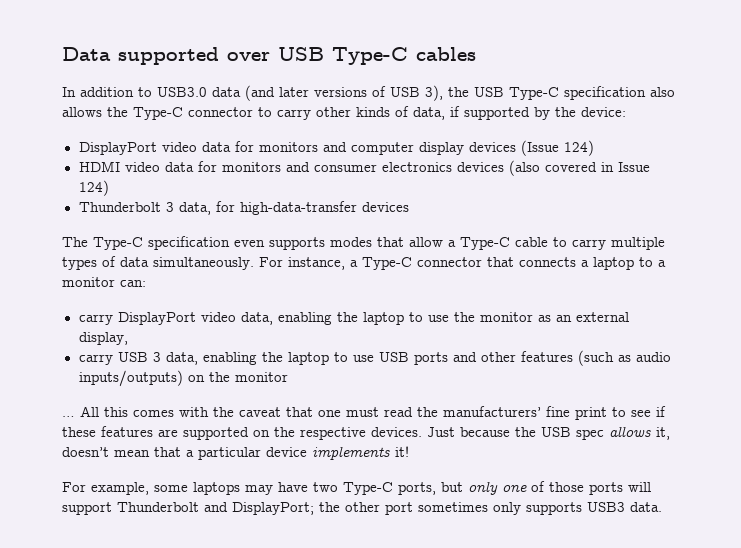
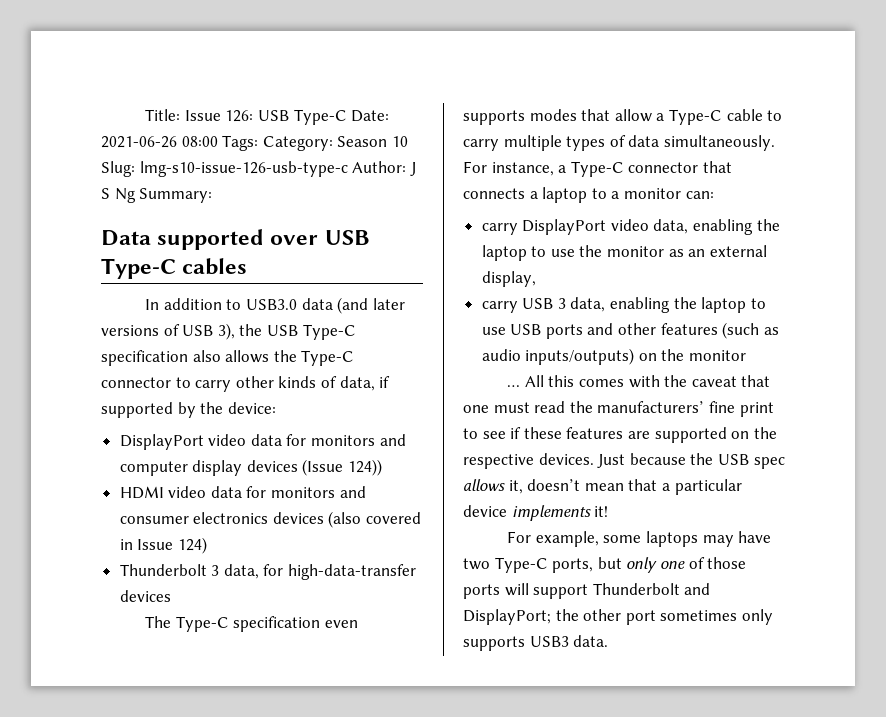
+ Title: Issue 126: USB Type-C Date: 2021-06-26 08:00 Tags: Category: Season 10 Slug: lmg-s10-issue-126-usb-type-c Author: J S Ng Summary:
- DisplayPort video data for monitors and computer display devices (Issue 124)
+ DisplayPort video data for monitors and computer display devices (Issue 124))

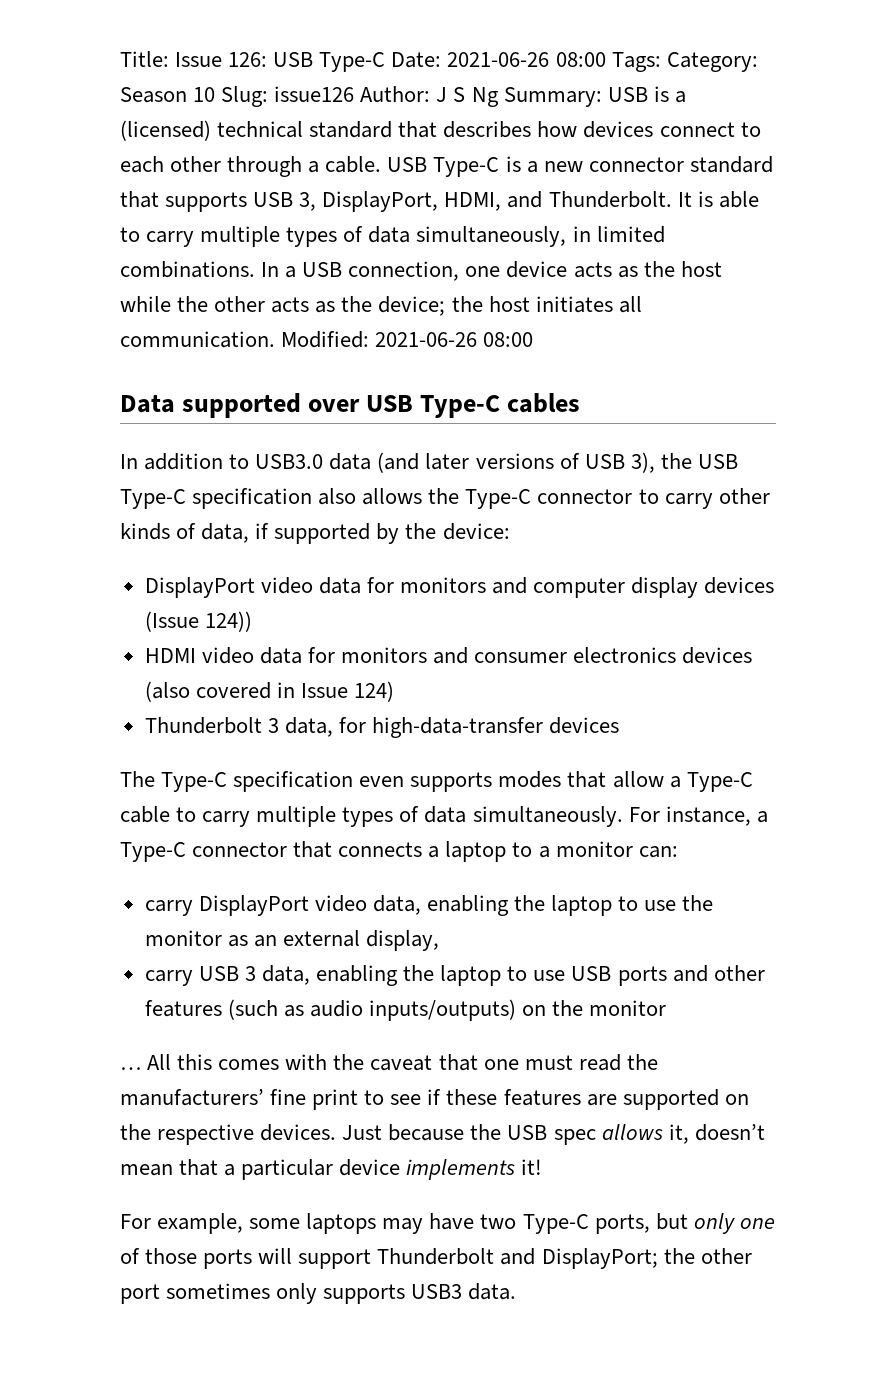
- Title: Issue 126: USB Type-C Date: 2021-06-26 08:00 Tags: Category: Season 10 Slug: lmg-s10-issue-126-usb-type-c Author: J S Ng Summary:
+ Title: Issue 126: USB Type-C Date: 2021-06-26 08:00 Tags: Category: Season 10 Slug: issue126 Author: J S Ng Summary: USB is a (licensed) technical standard that describes how devices connect to each other through a cable. USB Type-C is a new connector standard that supports USB 3, DisplayPort, HDMI, and Thunderbolt. It is able to carry multiple types of data simultaneously, in limited combinations. In a USB connection, one device acts as the host while the other acts as the device; the host initiates all communication. Modified: 2021-06-26 08:00

